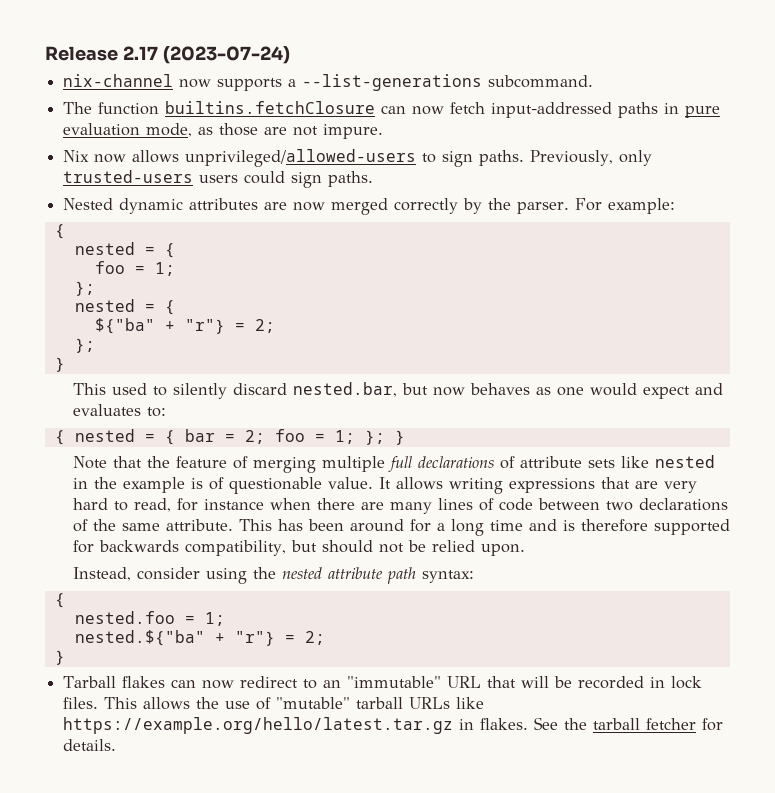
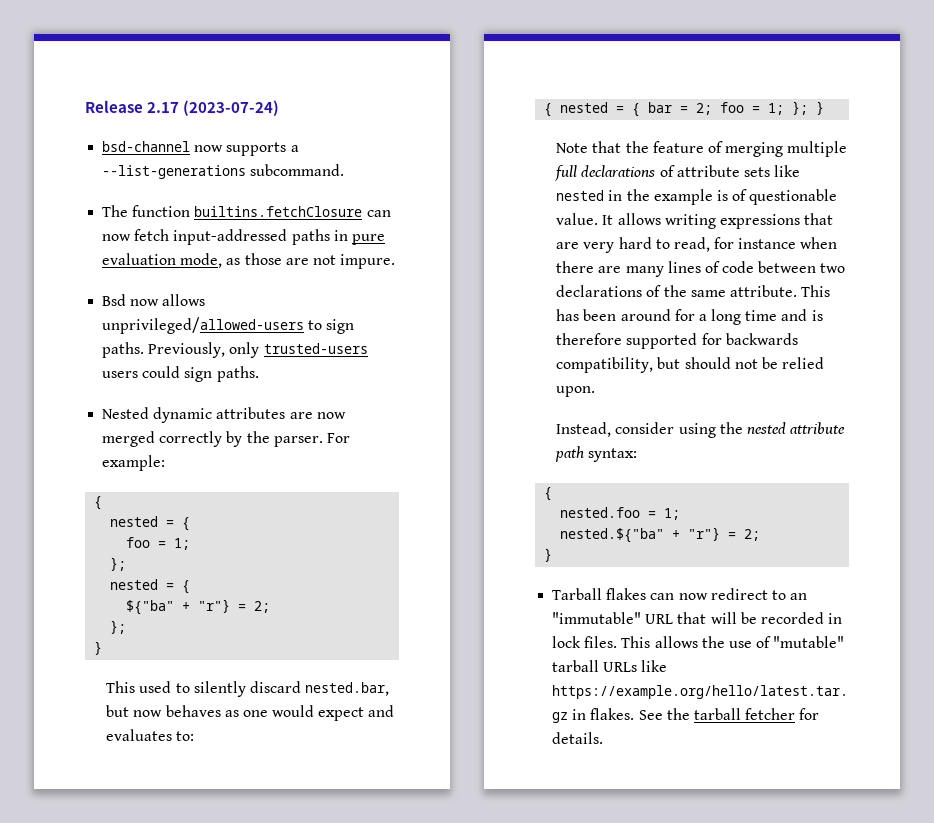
- nix-channel now supports a --list-generations subcommand.
+ bsd-channel now supports a --list-generations subcommand.
- Nix now allows unprivileged/allowed-users to sign paths.
+ Bsd now allows unprivileged/allowed-users to sign paths.

